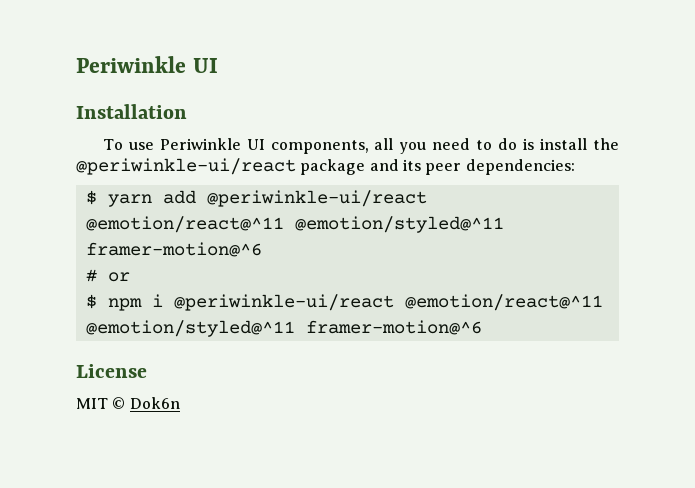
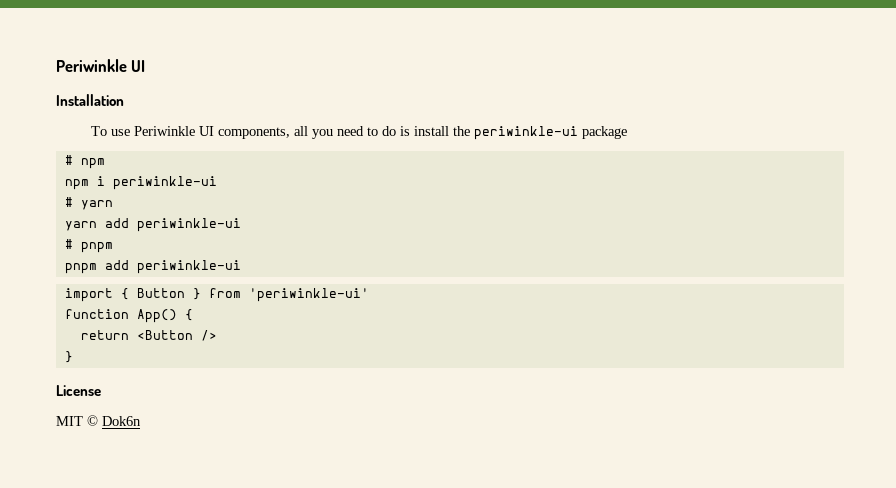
- To use Periwinkle UI components, all you need to do is install the @periwinkle-ui/react package and its peer dependencies:
- $ yarn add @periwinkle-ui/react @emotion/react@^11 @emotion/styled@^11 framer-motion@^6
- # or
- $ npm i @periwinkle-ui/react @emotion/react@^11 @emotion/styled@^11 framer-motion@^6
+ To use Periwinkle UI components, all you need to do is install the periwinkle-ui package
+ # npm
+ npm i periwinkle-ui
+ # yarn
+ yarn add periwinkle-ui
+ # pnpm
+ pnpm add periwinkle-ui
+ import { Button } from 'periwinkle-ui'
+ function App() {
+ return <Button />
+ }

